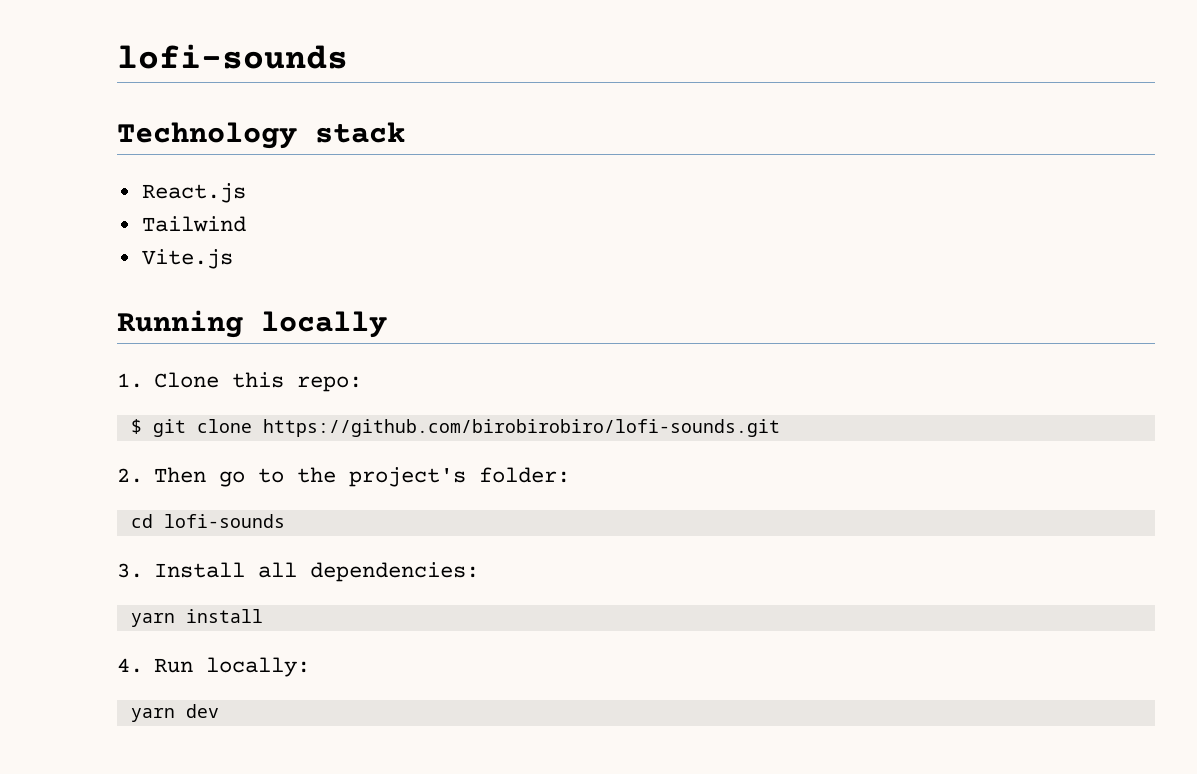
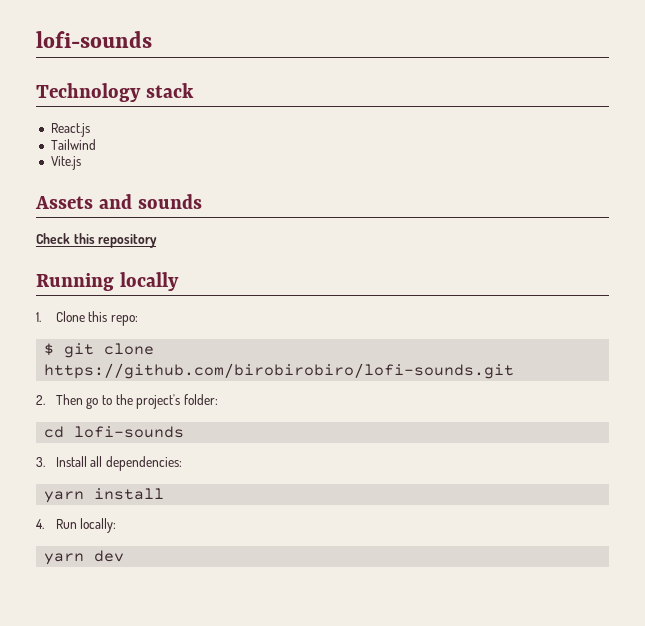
+ Assets and sounds
+ Check this repository

